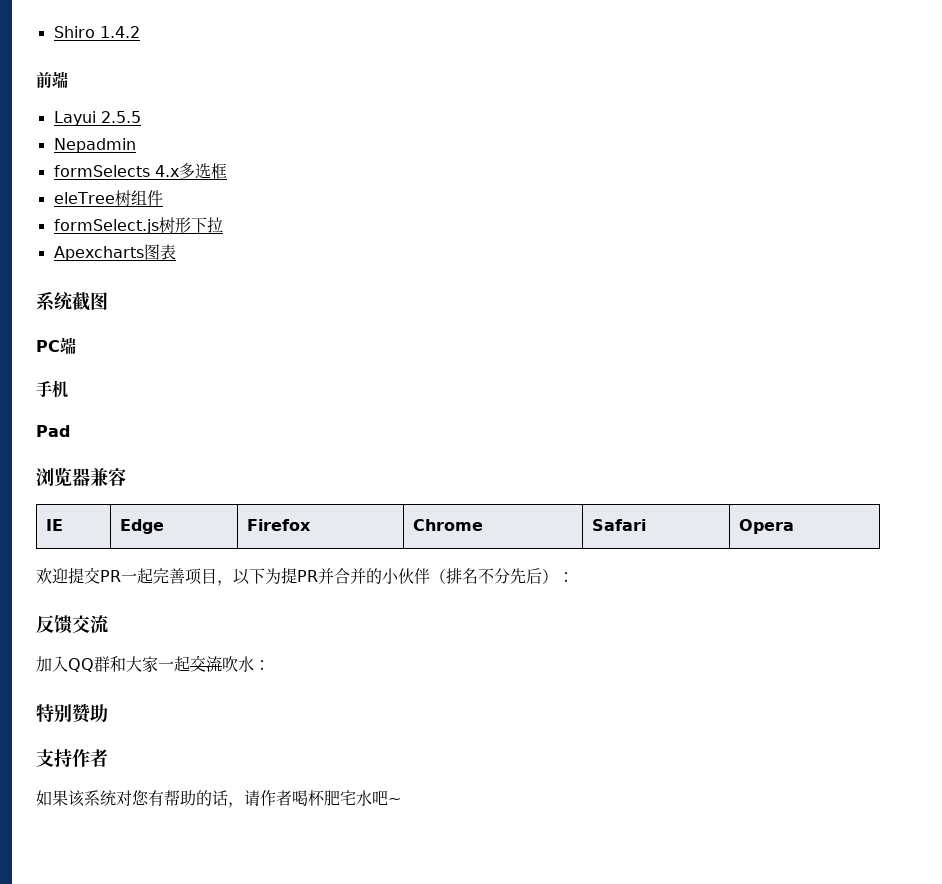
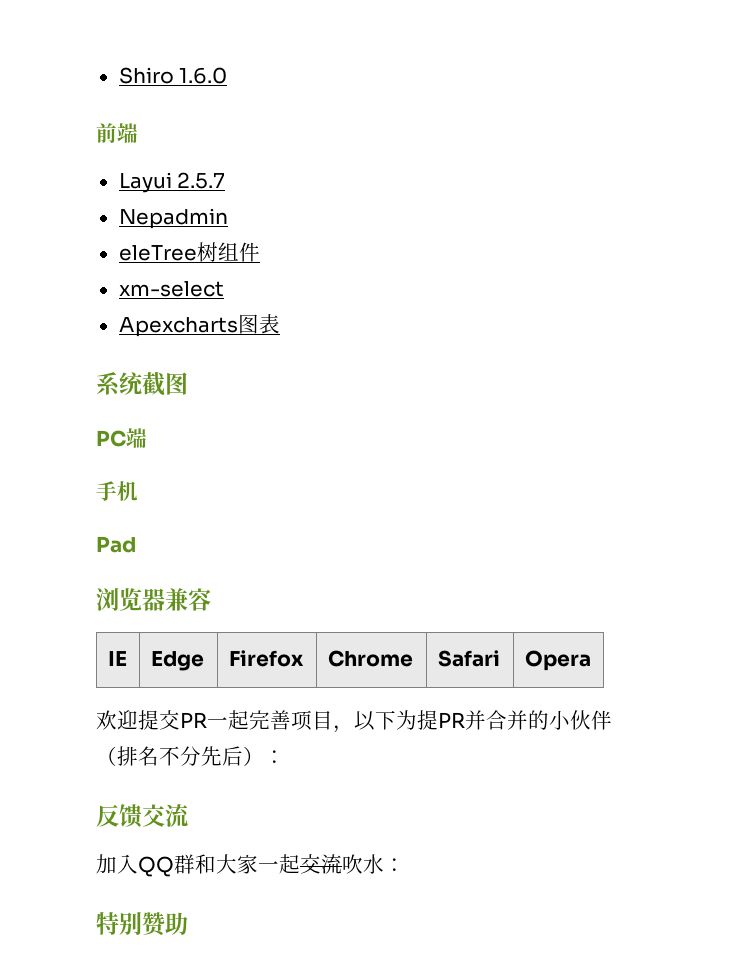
- Shiro 1.4.2
+ Shiro 1.6.0
- Layui 2.5.5
+ Layui 2.5.7
- formSelects 4.x多选框
- formSelect.js树形下拉
+ xm-select
- 支持作者
- 如果该系统对您有帮助的话，请作者喝杯肥宅水吧~

